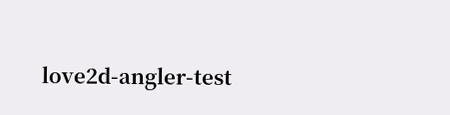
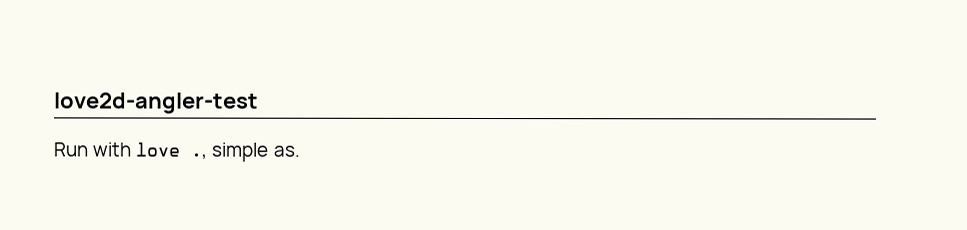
+ Run with love ., simple as.

